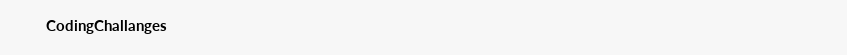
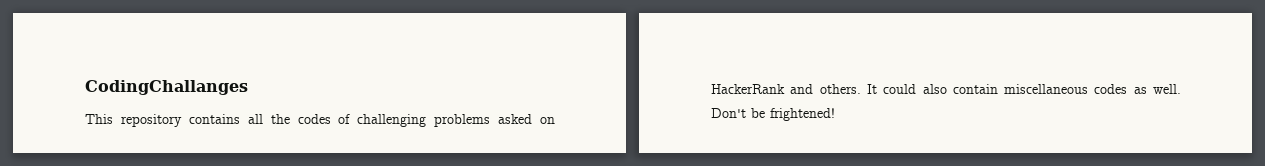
+ This repository contains all the codes of challenging problems asked on HackerRank and others. It could also contain miscellaneous codes as well. Don't be frightened!

